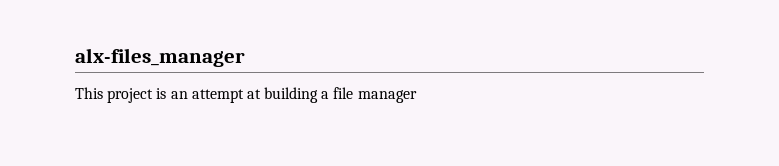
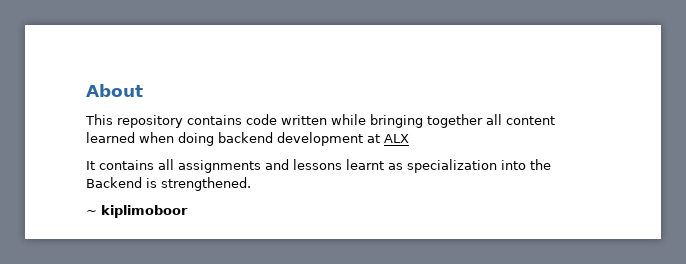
- alx-files_manager
+ About
- This project is an attempt at building a file manager
+ This repository contains code written while bringing together all content learned when doing backend development at ALX
+ It contains all assignments and lessons learnt as specialization into the Backend is strengthened.
+ ~ kiplimoboor

